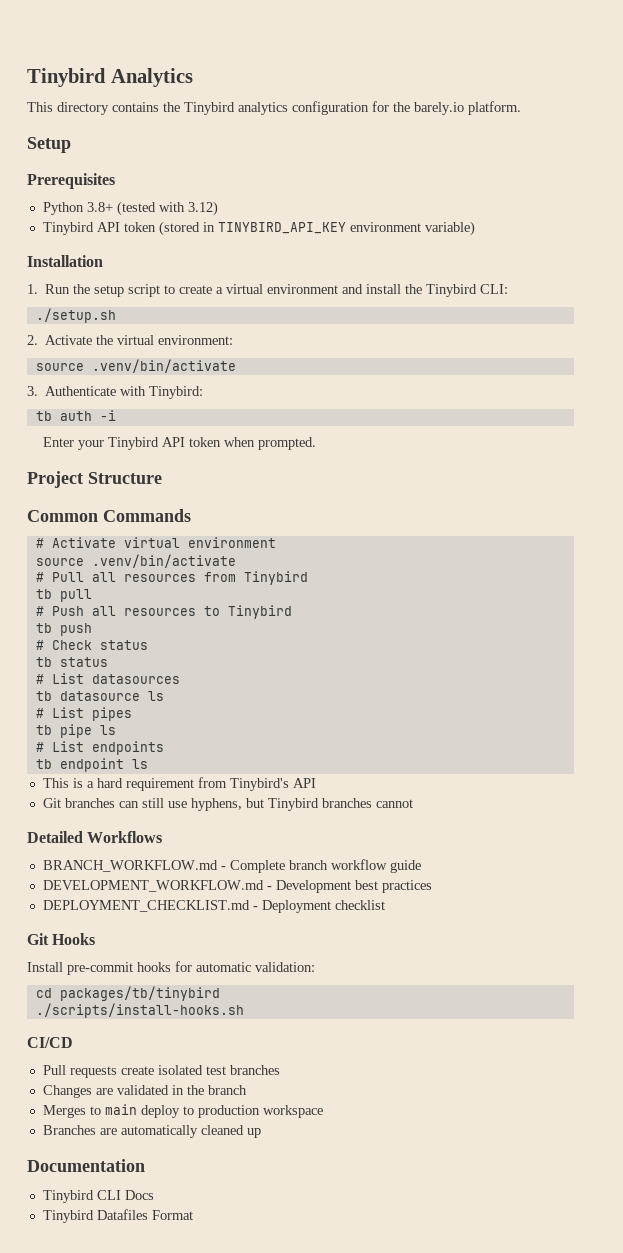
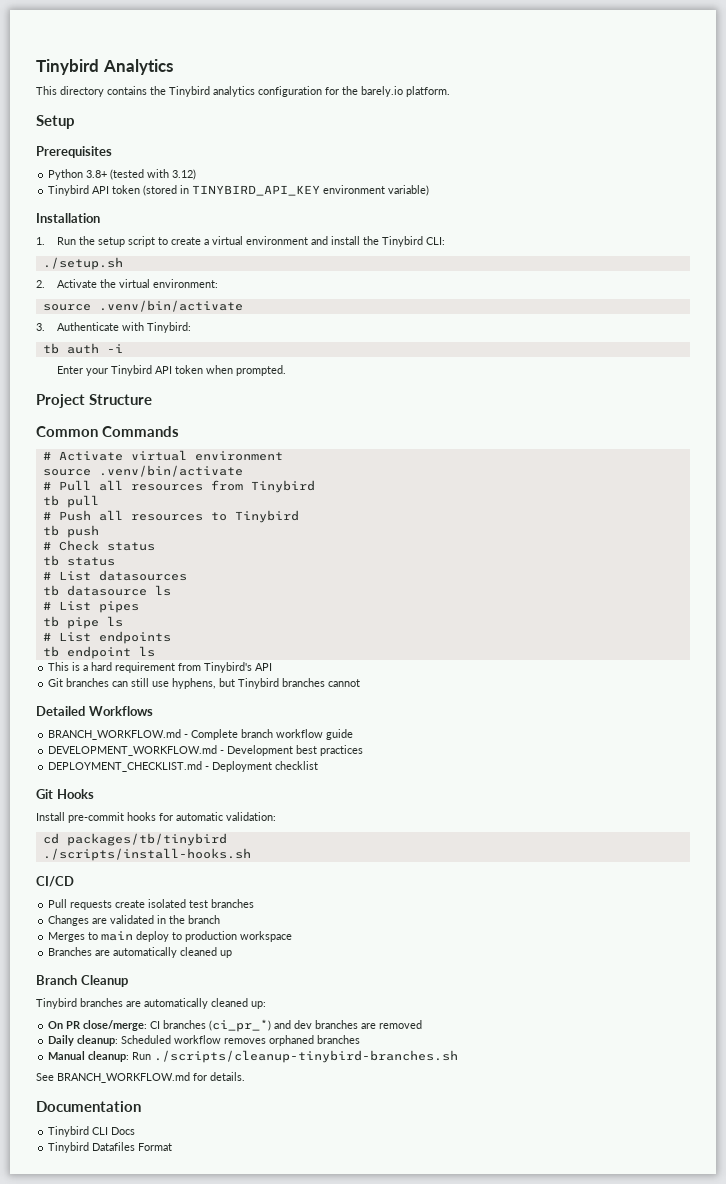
+ Branch Cleanup
+ Tinybird branches are automatically cleaned up:
+ On PR close/merge: CI branches (ci_pr_*) and dev branches are removed
+ Daily cleanup: Scheduled workflow removes orphaned branches
+ Manual cleanup: Run ./scripts/cleanup-tinybird-branches.sh
+ See BRANCH_WORKFLOW.md for details.

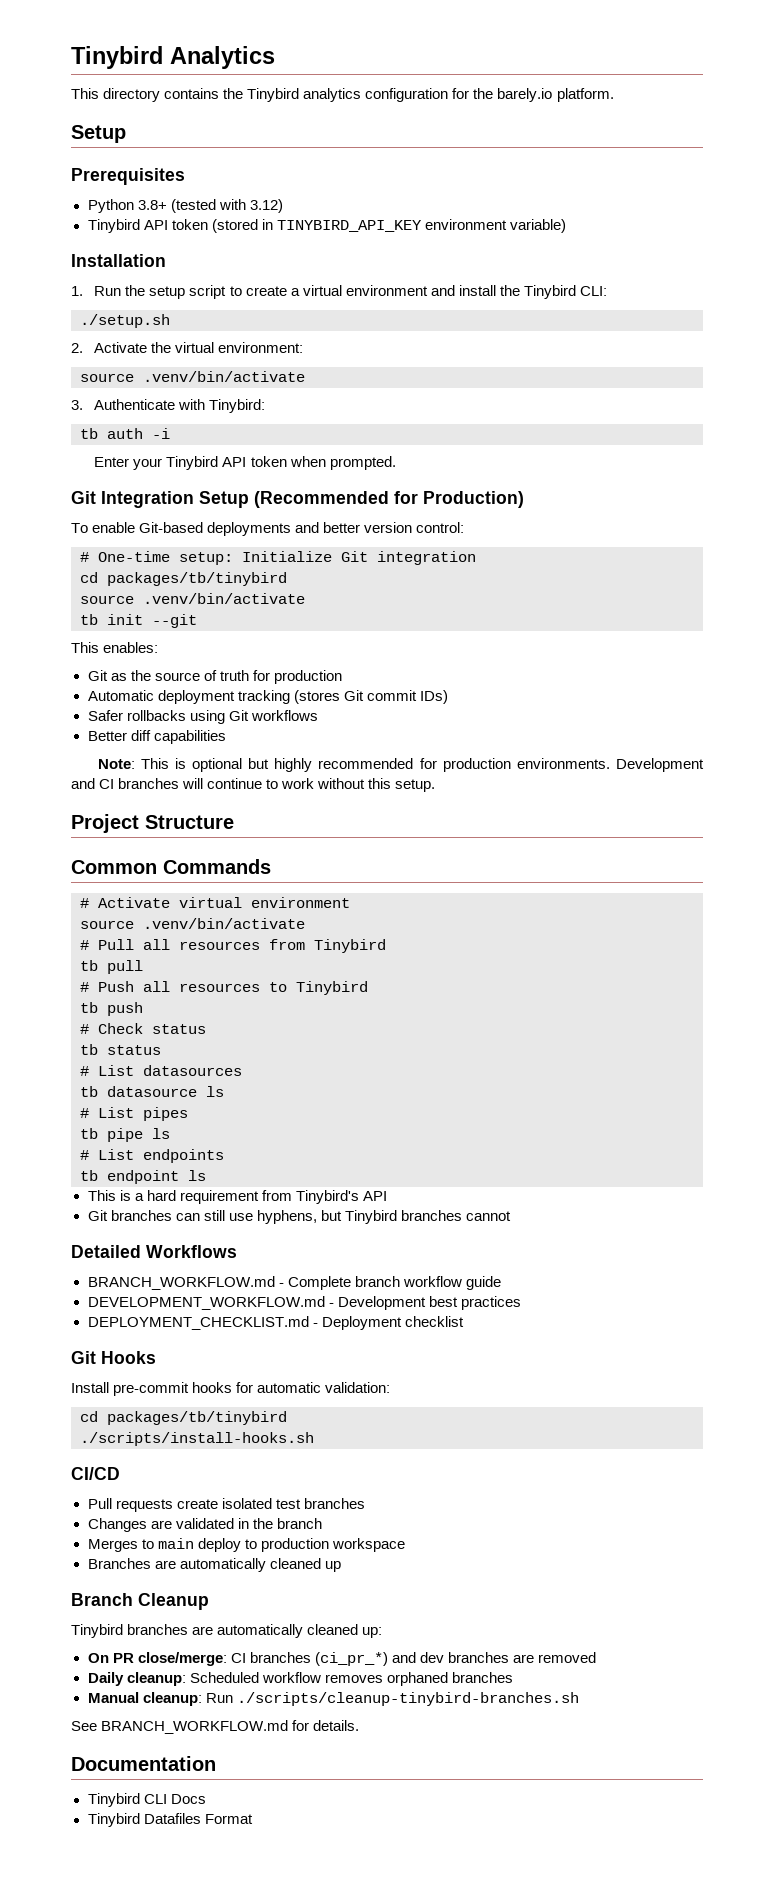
+ Git Integration Setup (Recommended for Production)
+ To enable Git-based deployments and better version control:
+ # One-time setup: Initialize Git integration
+ cd packages/tb/tinybird
+ source .venv/bin/activate
+ tb init --git
+ This enables:
+ Git as the source of truth for production
+ Automatic deployment tracking (stores Git commit IDs)
+ Safer rollbacks using Git workflows
+ Better diff capabilities
+ Note: This is optional but highly recommended for production environments. Development and CI branches will continue to work without this setup.

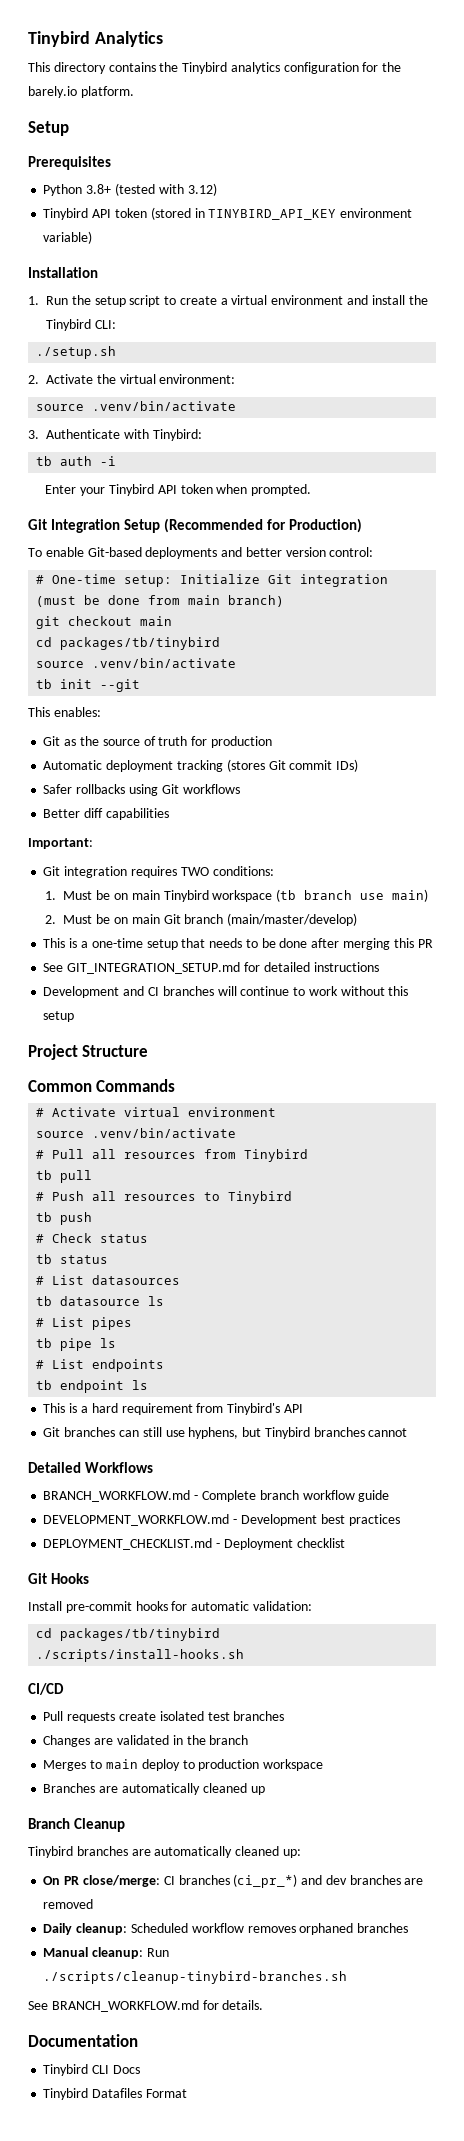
- # One-time setup: Initialize Git integration
+ # One-time setup: Initialize Git integration (must be done from main branch)
+ git checkout main
- Note: This is optional but highly recommended for production environments. Development and CI branches will continue to work without this setup.
+ Important:
+ Git integration requires TWO conditions:
+ 1. Must be on main Tinybird workspace (tb branch use main)
+ 2. Must be on main Git branch (main/master/develop)
+ This is a one-time setup that needs to be done after merging this PR
+ See GIT_INTEGRATION_SETUP.md for detailed instructions
+ Development and CI branches will continue to work without this setup

